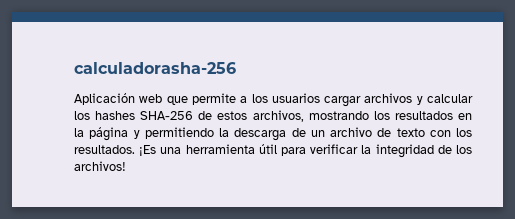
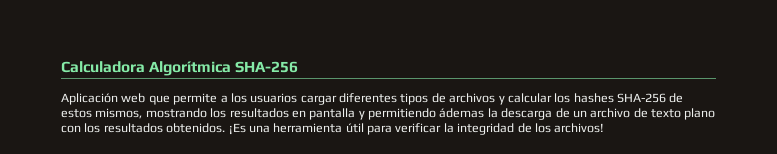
- calculadorasha-256
+ Calculadora Algorítmica SHA-256
- Aplicación web que permite a los usuarios cargar archivos y calcular los hashes SHA-256 de estos archivos, mostrando los resultados en la página y permitiendo la descarga de un archivo de texto con los resultados.
+ Aplicación web que permite a los usuarios cargar diferentes tipos de archivos y calcular los hashes SHA-256 de estos mismos, mostrando los resultados en pantalla y permitiendo ádemas la descarga de un archivo de texto plano con los resultados obtenidos.

